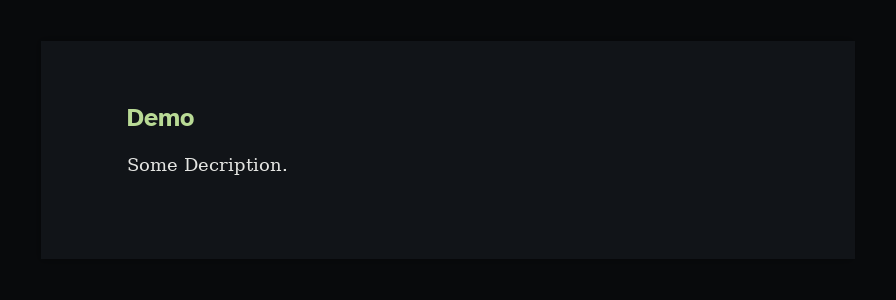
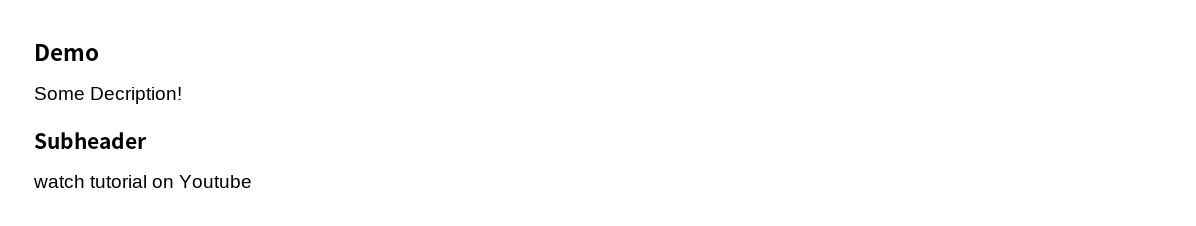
- Some Decription.
+ Some Decription!
+ Subheader
+ watch tutorial on Youtube

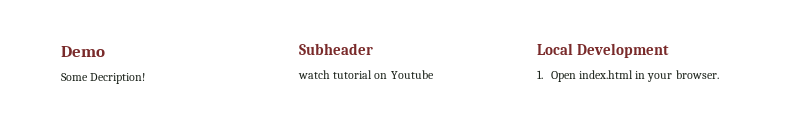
+ Local Development
+ 1. Open index.html in your browser.

